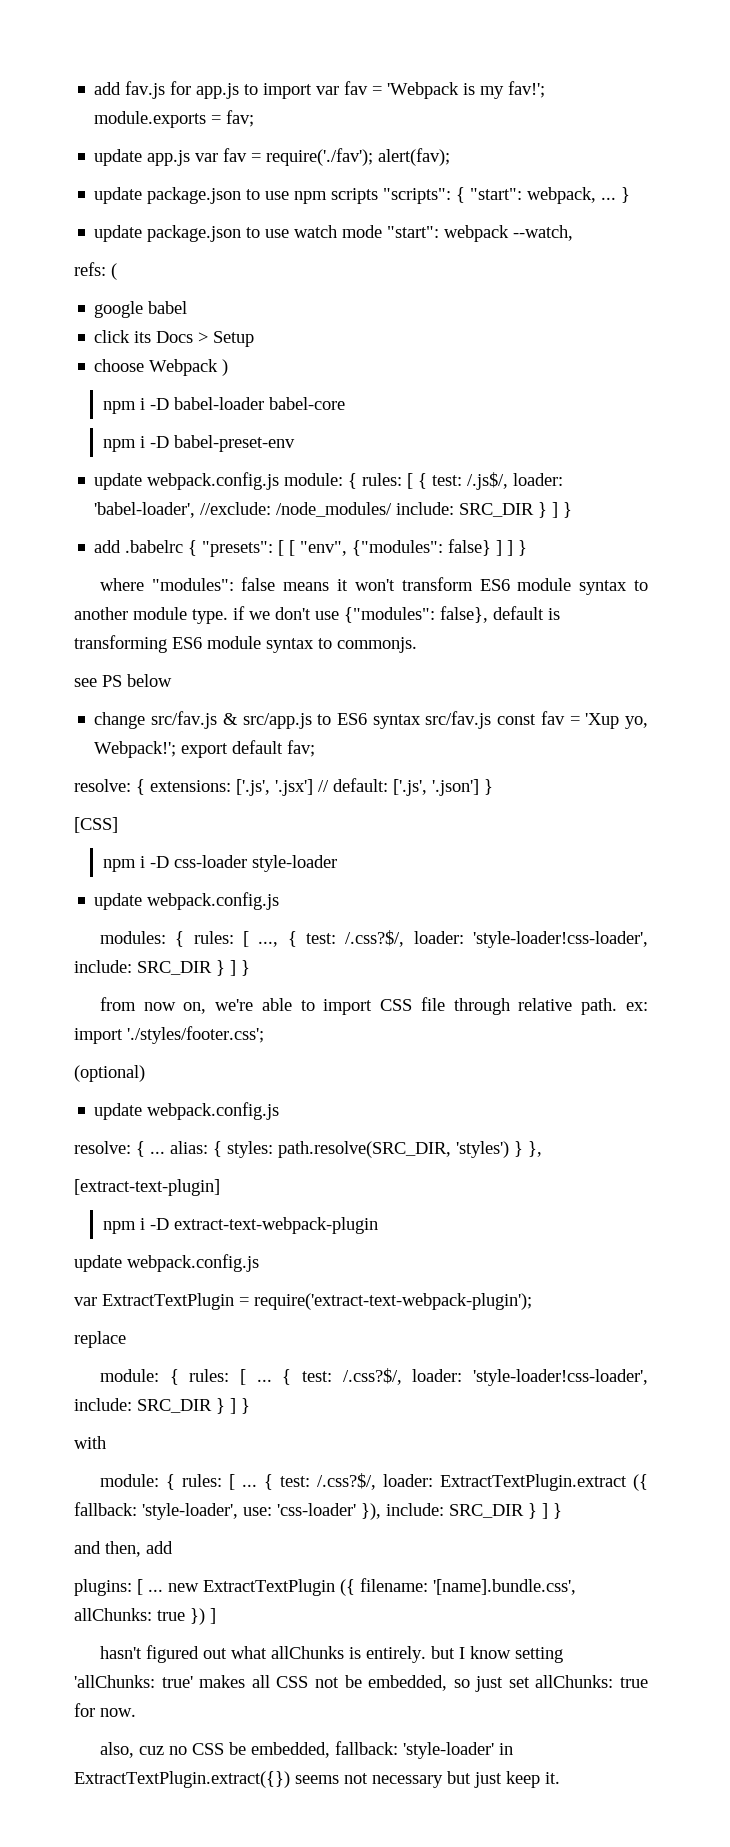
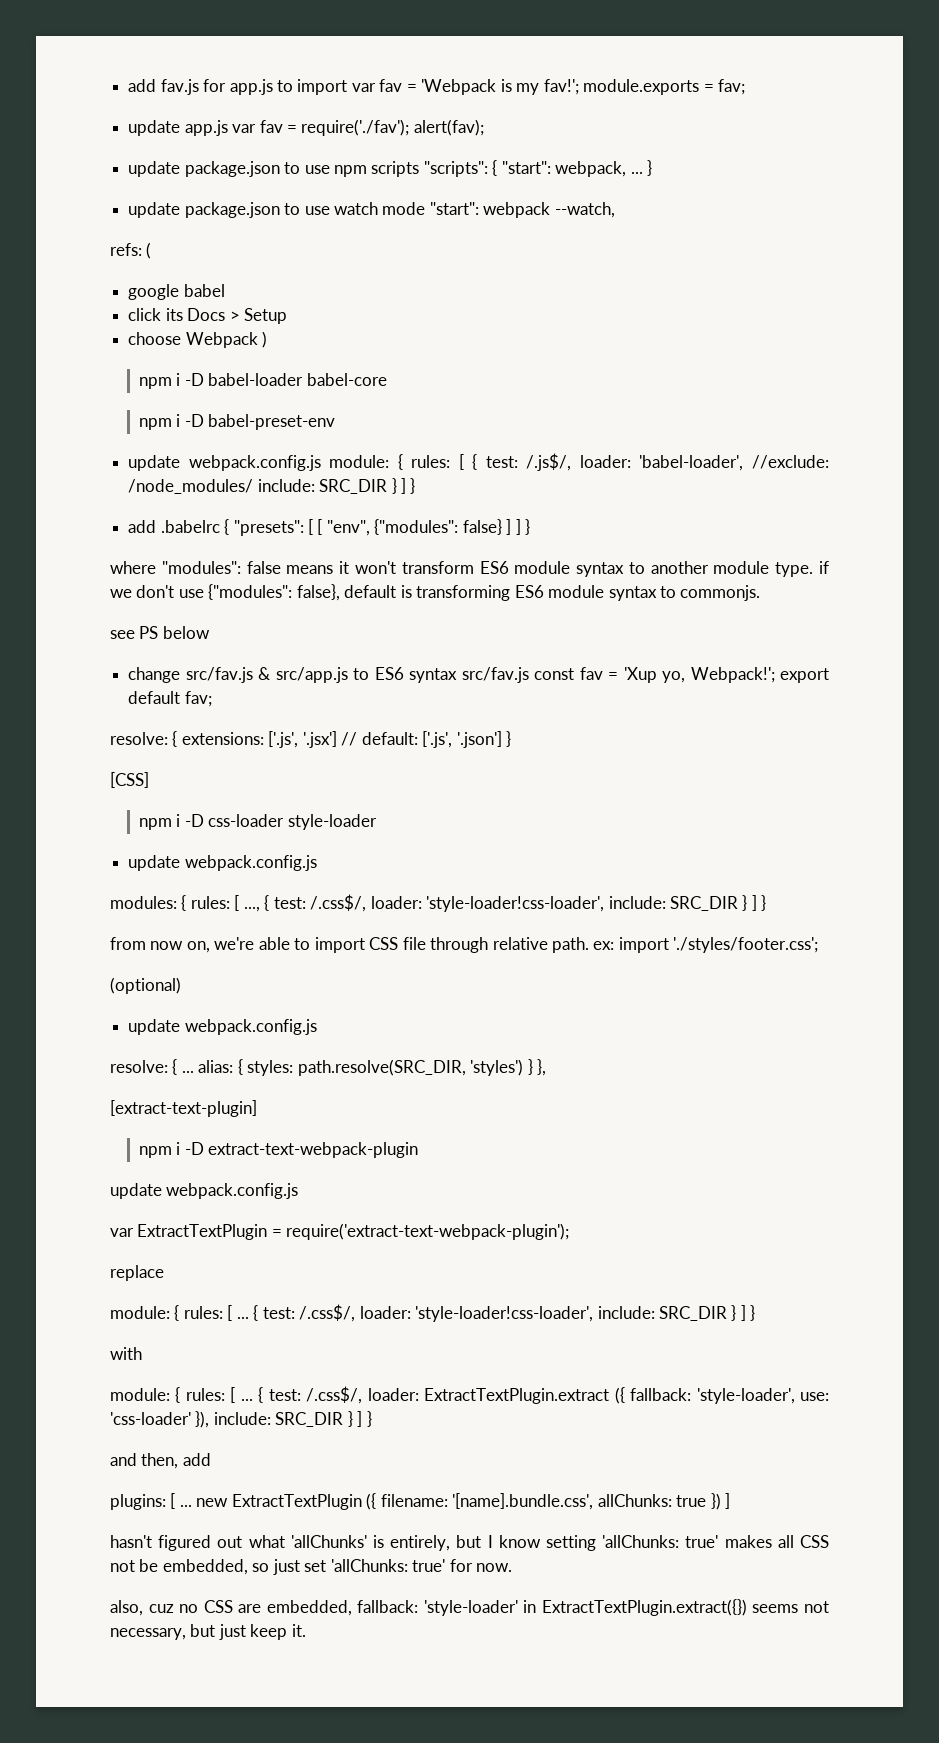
- modules: { rules: [ ..., { test: /.css?$/, loader: 'style-loader!css-loader', include: SRC_DIR } ] }
+ modules: { rules: [ ..., { test: /.css$/, loader: 'style-loader!css-loader', include: SRC_DIR } ] }
- module: { rules: [ ... { test: /.css?$/, loader: 'style-loader!css-loader', include: SRC_DIR } ] }
+ module: { rules: [ ... { test: /.css$/, loader: 'style-loader!css-loader', include: SRC_DIR } ] }
- { test: /.css?$/, loader: ExtractTextPlugin.extract ({ fallback: 'style-loader', use: 'css-loader' }), include: SRC_DIR } ] }
+ { test: /.css$/, loader: ExtractTextPlugin.extract ({ fallback: 'style-loader', use: 'css-loader' }), include: SRC_DIR } ] }
- hasn't figured out what allChunks is entirely. but I know setting 'allChunks: true' makes all CSS not be embedded, so just set allChunks: true for now.
+ hasn't figured out what 'allChunks' is entirely, but I know setting 'allChunks: true' makes all CSS not be embedded, so just set 'allChunks: true' for now.
- also, cuz no CSS be embedded, fallback: 'style-loader' in ExtractTextPlugin.extract({}) seems not necessary but just keep it.
+ also, cuz no CSS are embedded, fallback: 'style-loader' in ExtractTextPlugin.extract({}) seems not necessary, but just keep it.

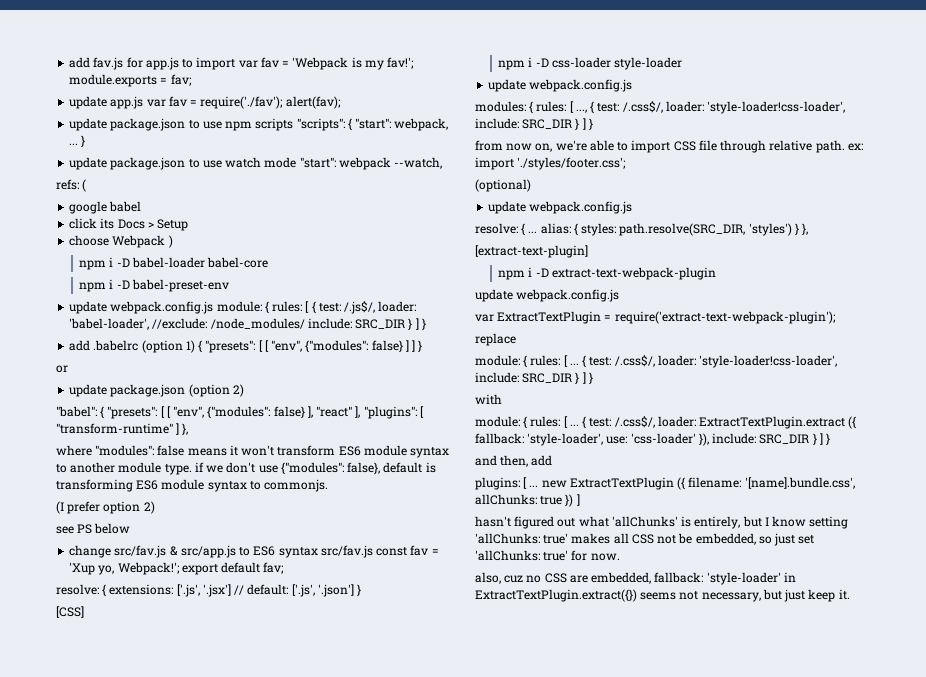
- add .babelrc { "presets": [ [ "env", {"modules": false} ] ] }
+ add .babelrc (option 1) { "presets": [ [ "env", {"modules": false} ] ] }
+ or
+ update package.json (option 2)
+ "babel": { "presets": [ [ "env", {"modules": false} ], "react" ], "plugins": [ "transform-runtime" ] },
+ (I prefer option 2)

